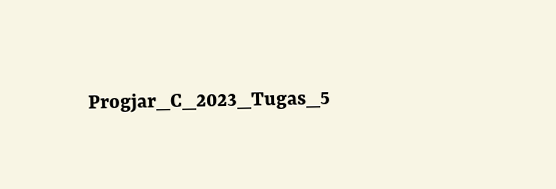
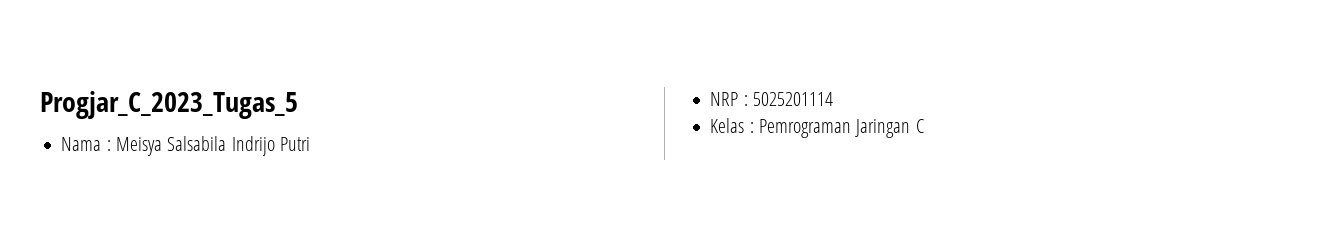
+ Nama : Meisya Salsabila Indrijo Putri
+ NRP : 5025201114
+ Kelas : Pemrograman Jaringan C

